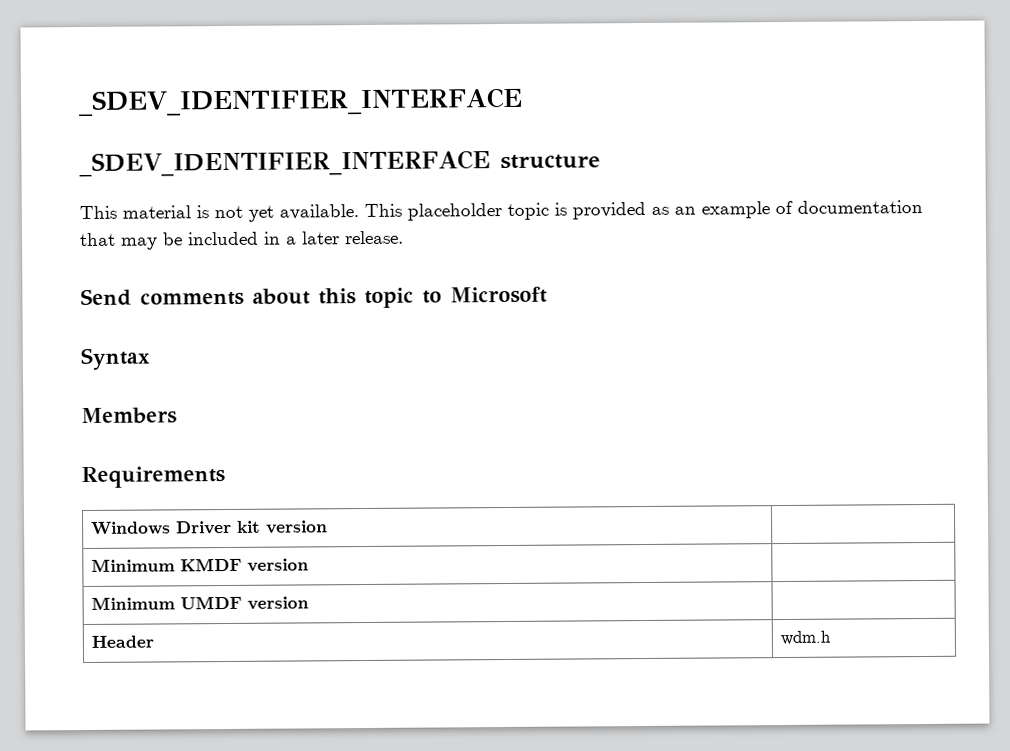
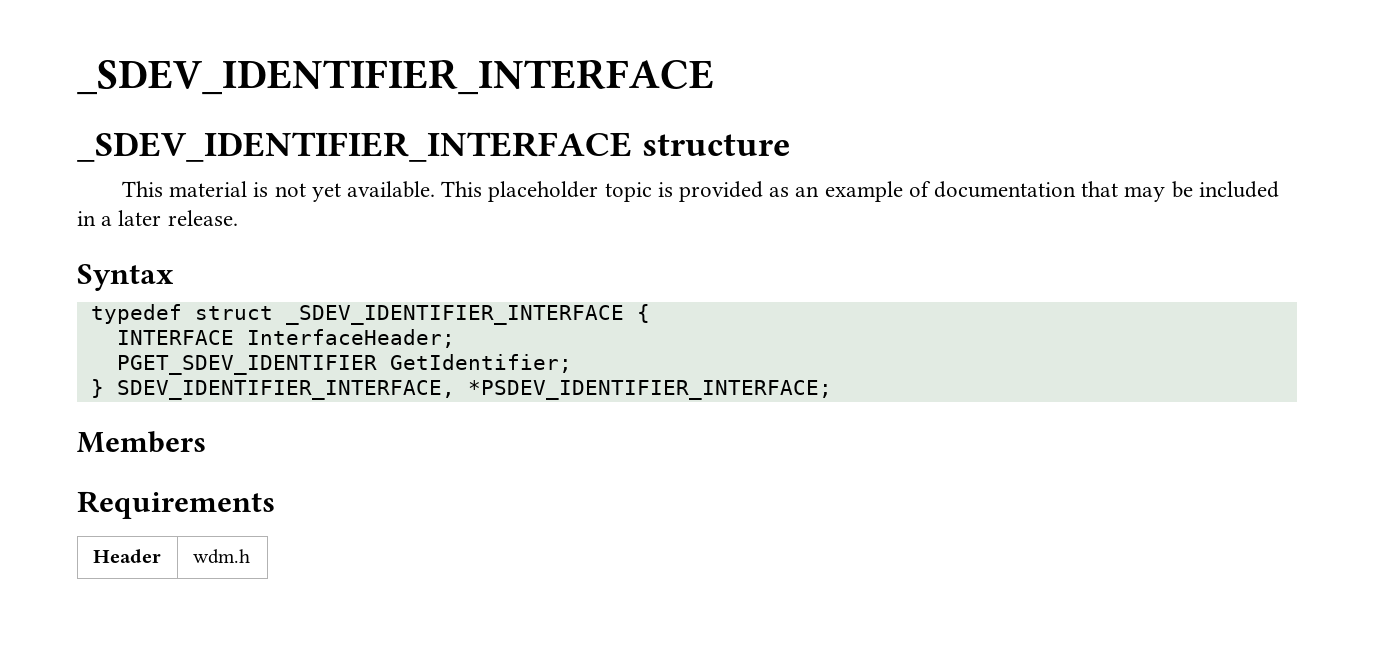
- Send comments about this topic to Microsoft
  Syntax
+ typedef struct _SDEV_IDENTIFIER_INTERFACE {
+ INTERFACE InterfaceHeader;
+ PGET_SDEV_IDENTIFIER GetIdentifier;
+ } SDEV_IDENTIFIER_INTERFACE, *PSDEV_IDENTIFIER_INTERFACE;
  Members
  Requirements
- Windows Driver kit version |
- Minimum KMDF version |
- Minimum UMDF version |

